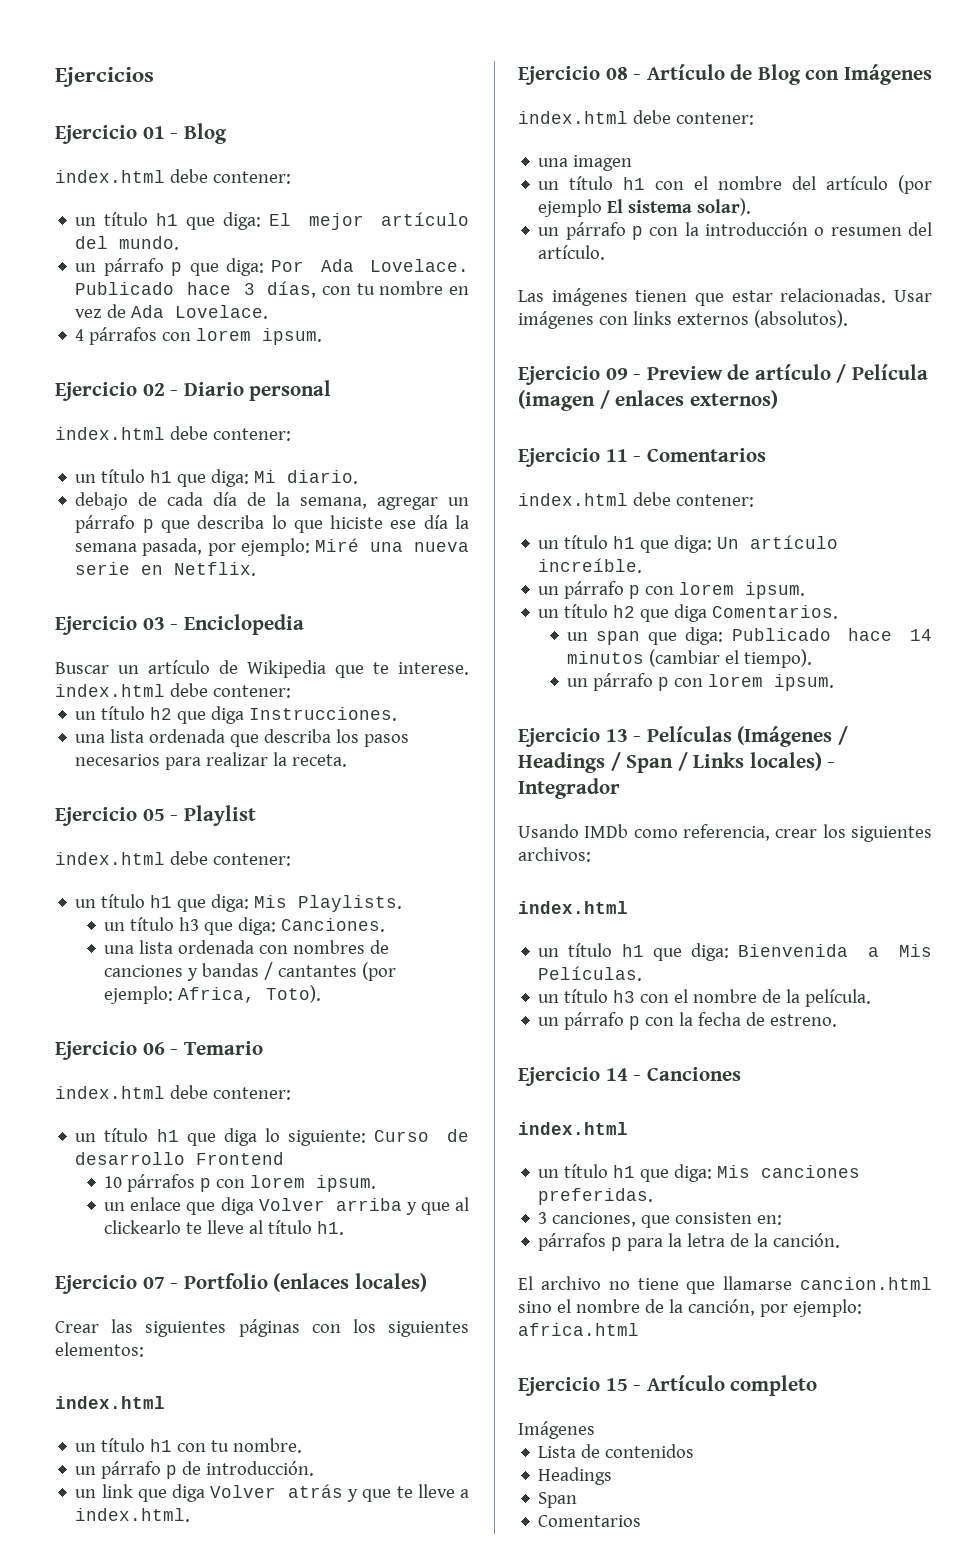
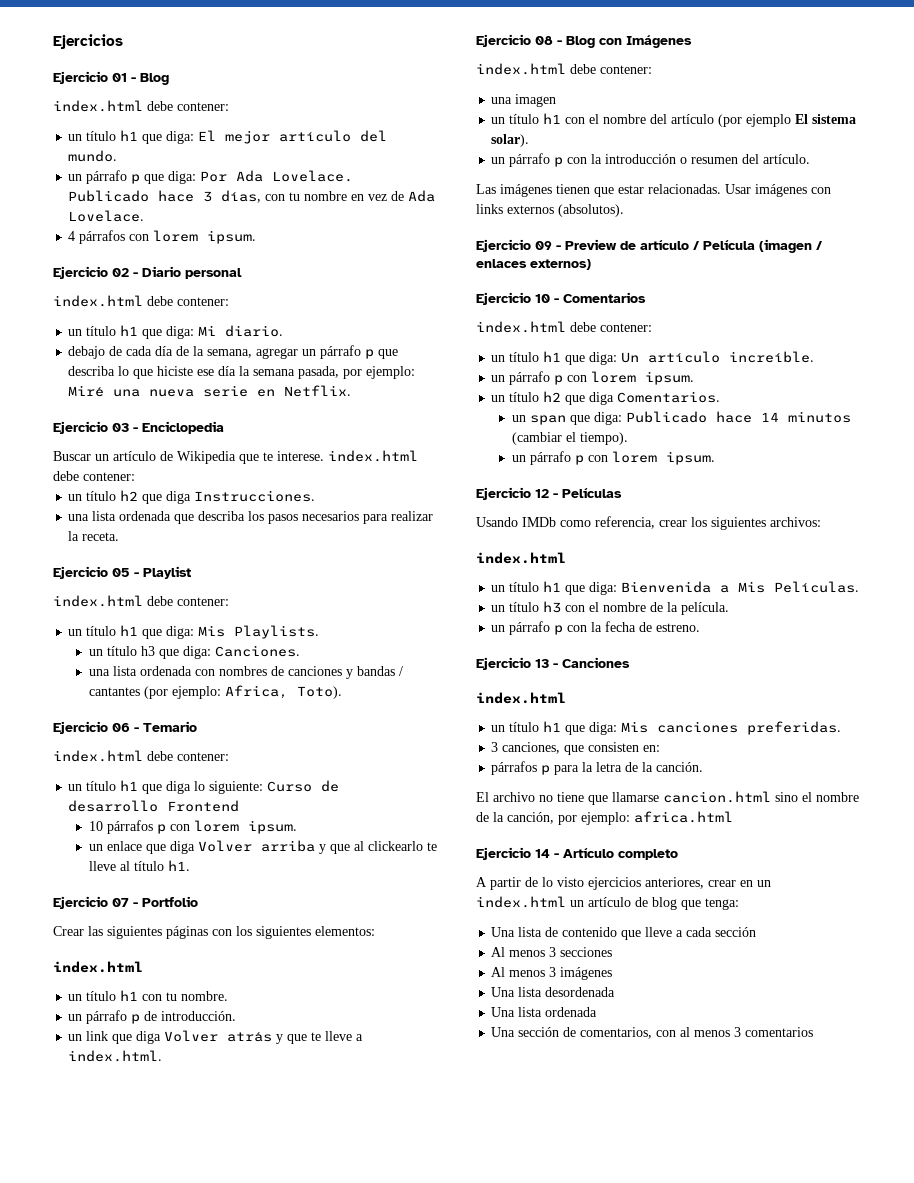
- Ejercicio 07 - Portfolio (enlaces locales)
+ Ejercicio 07 - Portfolio
- Ejercicio 08 - Artículo de Blog con Imágenes
+ Ejercicio 08 - Blog con Imágenes
- Ejercicio 11 - Comentarios
+ Ejercicio 10 - Comentarios
- Ejercicio 13 - Películas (Imágenes / Headings / Span / Links locales) - Integrador
+ Ejercicio 12 - Películas
- Ejercicio 14 - Canciones
+ Ejercicio 13 - Canciones
- Ejercicio 15 - Artículo completo
- Imágenes
- Lista de contenidos
- Headings
- Span
- Comentarios
+ Ejercicio 14 - Artículo completo
+ A partir de lo visto ejercicios anteriores, crear en un index.html un artículo de blog que tenga:
+ Una lista de contenido que lleve a cada sección
+ Al menos 3 secciones
+ Al menos 3 imágenes
+ Una lista desordenada
+ Una lista ordenada
+ Una sección de comentarios, con al menos 3 comentarios

